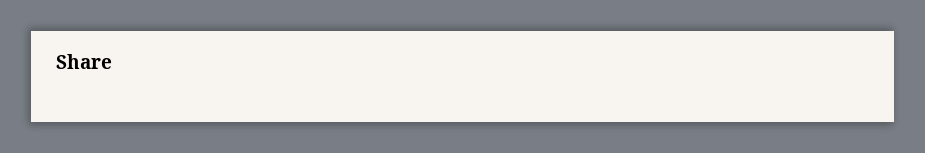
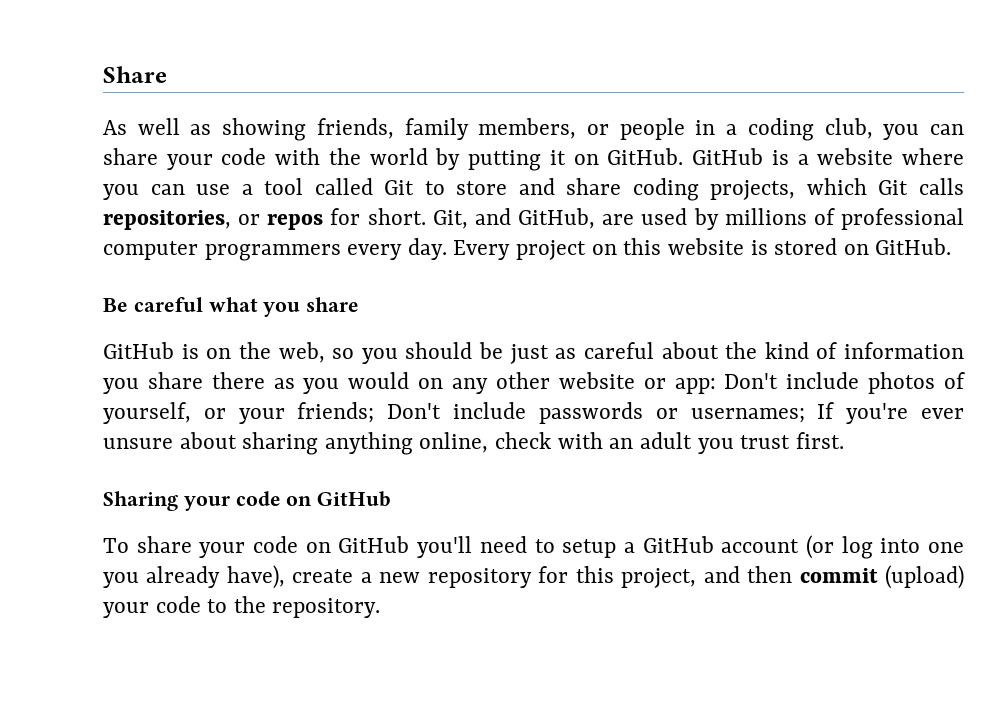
+ As well as showing friends, family members, or people in a coding club, you can share your code with the world by putting it on GitHub. GitHub is a website where you can use a tool called Git to store and share coding projects, which Git calls repositories, or repos for short. Git, and GitHub, are used by millions of professional computer programmers every day. Every project on this website is stored on GitHub.
+ Be careful what you share
+ GitHub is on the web, so you should be just as careful about the kind of information you share there as you would on any other website or app: Don't include photos of yourself, or your friends; Don't include passwords or usernames; If you're ever unsure about sharing anything online, check with an adult you trust first.
+ Sharing your code on GitHub
+ To share your code on GitHub you'll need to setup a GitHub account (or log into one you already have), create a new repository for this project, and then commit (upload) your code to the repository.

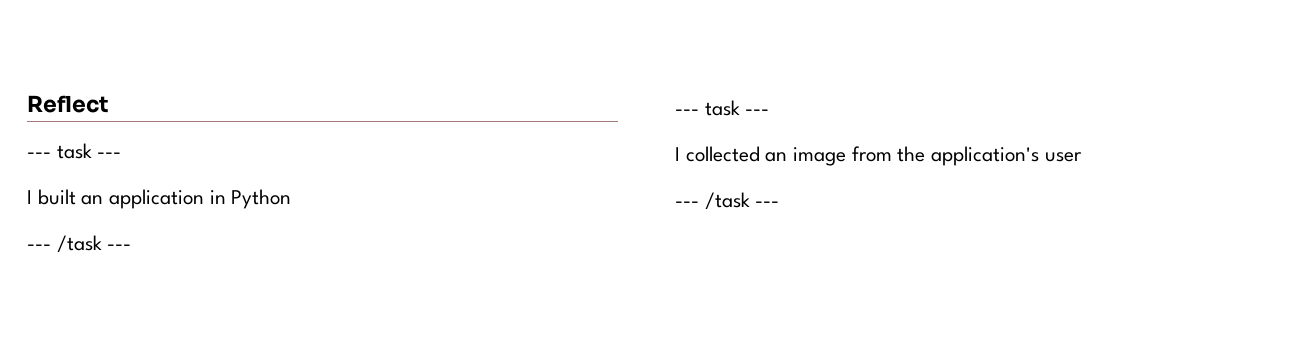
- Share
- As well as showing friends, family members, or people in a coding club, you can share your code with the world by putting it on GitHub. GitHub is a website where you can use a tool called Git to store and share coding projects, which Git calls repositories, or repos for short. Git, and GitHub, are used by millions of professional computer programmers every day. Every project on this website is stored on GitHub.
- Be careful what you share
- GitHub is on the web, so you should be just as careful about the kind of information you share there as you would on any other website or app: Don't include photos of yourself, or your friends; Don't include passwords or usernames; If you're ever unsure about sharing anything online, check with an adult you trust first.
- Sharing your code on GitHub
- To share your code on GitHub you'll need to setup a GitHub account (or log into one you already have), create a new repository for this project, and then commit (upload) your code to the repository.
+ Reflect
+ --- task ---
+ I built an application in Python
+ --- /task ---
+ --- task ---
+ I collected an image from the application's user
+ --- /task ---

